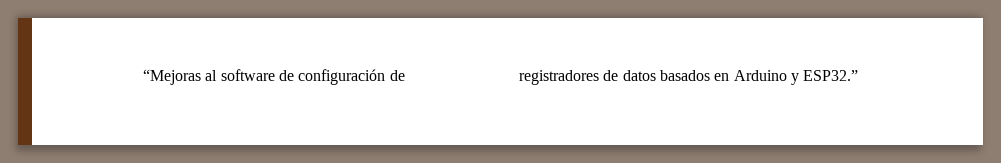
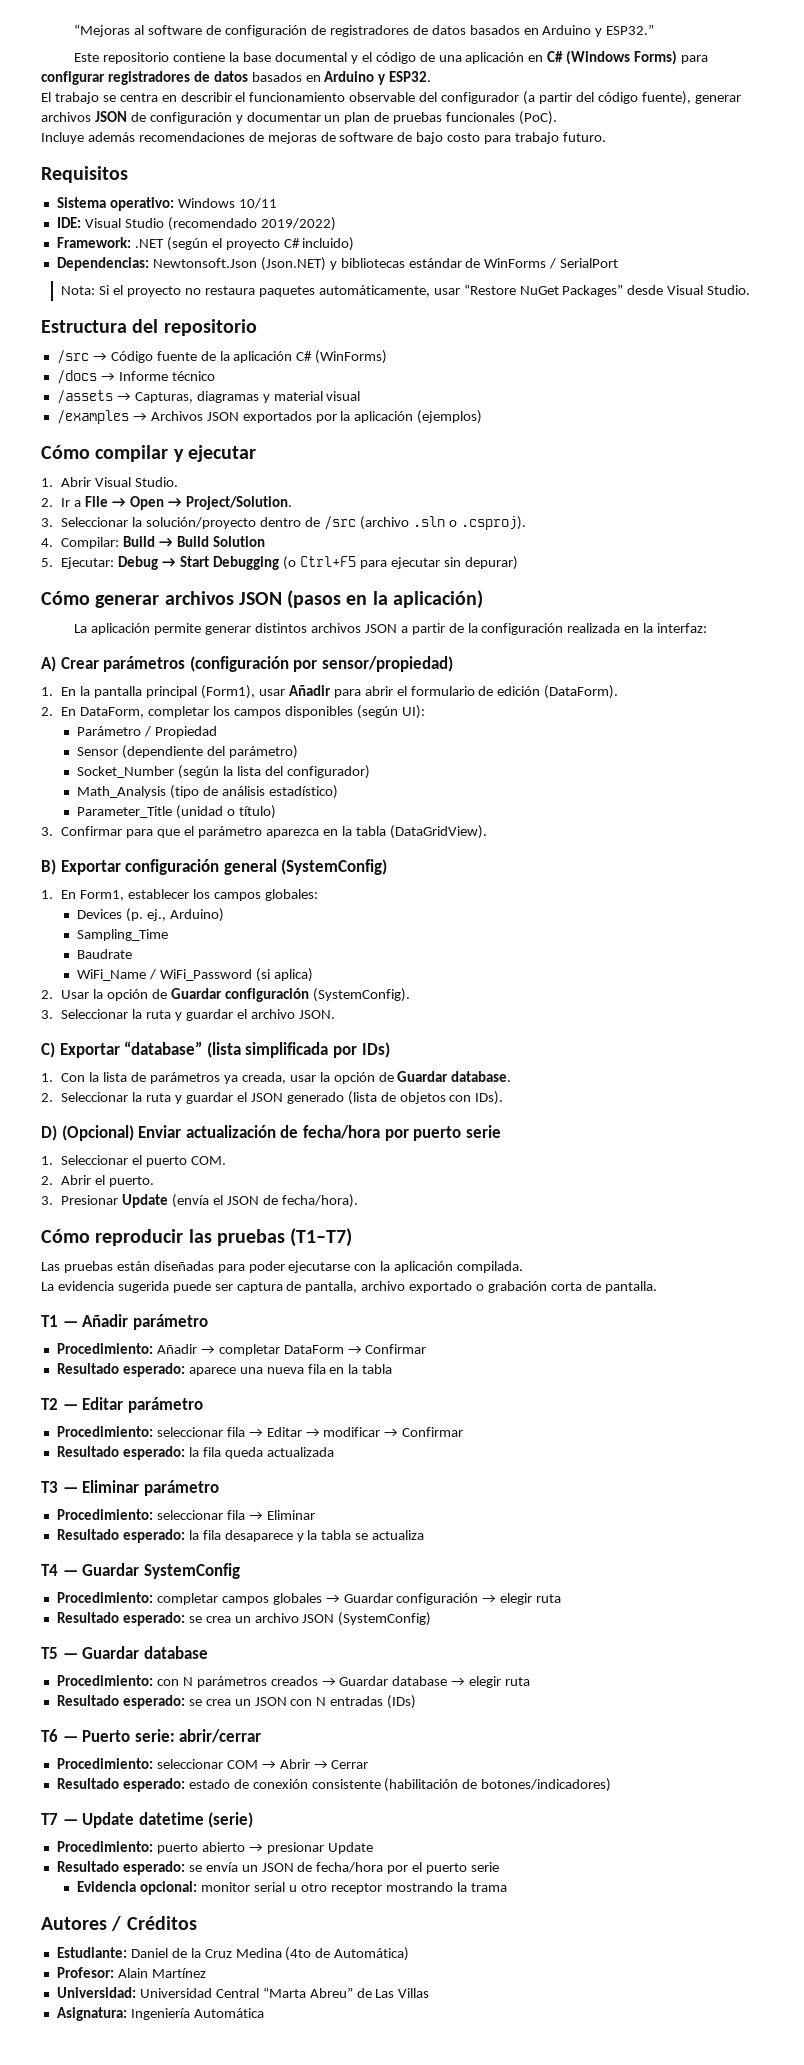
+ Este repositorio contiene la base documental y el código de una aplicación en C# (Windows Forms) para configurar registradores de datos basados en Arduino y ESP32.
+ El trabajo se centra en describir el funcionamiento observable del configurador (a partir del código fuente), generar archivos JSON de configuración y documentar un plan de pruebas funcionales (PoC).
+ Incluye además recomendaciones de mejoras de software de bajo costo para trabajo futuro.
+ Requisitos
+ Sistema operativo: Windows 10/11
+ IDE: Visual Studio (recomendado 2019/2022)
+ Framework: .NET (según el proyecto C# incluido)
+ Dependencias: Newtonsoft.Json (Json.NET) y bibliotecas estándar de WinForms / SerialPort
+ Nota: Si el proyecto no restaura paquetes automáticamente, usar “Restore NuGet Packages” desde Visual Studio.
+ Estructura del repositorio
+ /src → Código fuente de la aplicación C# (WinForms)
+ /docs → Informe técnico
+ /assets → Capturas, diagramas y material visual
+ /examples → Archivos JSON exportados por la aplicación (ejemplos)
+ Cómo compilar y ejecutar
+ 1. Abrir Visual Studio.
+ 2. Ir a File → Open → Project/Solution.
+ 3. Seleccionar la solución/proyecto dentro de /src (archivo .sln o .csproj).
+ 4. Compilar: Build → Build Solution
+ 5. Ejecutar: Debug → Start Debugging (o Ctrl+F5 para ejecutar sin depurar)
+ Cómo generar archivos JSON (pasos en la aplicación)
+ La aplicación permite generar distintos archivos JSON a partir de la configuración realizada en la interfaz:
+ A) Crear parámetros (configuración por sensor/propiedad)
+ 1. En la pantalla principal (Form1), usar Añadir para abrir el formulario de edición (DataForm).
+ 2. En DataForm, completar los campos disponibles (según UI):
+ Parámetro / Propiedad
+ Sensor (dependiente del parámetro)
+ Socket_Number (según la lista del configurador)
+ Math_Analysis (tipo de análisis estadístico)
+ Parameter_Title (unidad o título)
+ 3. Confirmar para que el parámetro aparezca en la tabla (DataGridView).
+ B) Exportar configuración general (SystemConfig)
+ 1. En Form1, establecer los campos globales:
+ Devices (p. ej., Arduino)
+ Sampling_Time
+ Baudrate
+ WiFi_Name / WiFi_Password (si aplica)
+ 2. Usar la opción de Guardar configuración (SystemConfig).
+ 3. Seleccionar la ruta y guardar el archivo JSON.
+ C) Exportar “database” (lista simplificada por IDs)
+ 1. Con la lista de parámetros ya creada, usar la opción de Guardar database.
+ 2. Seleccionar la ruta y guardar el JSON generado (lista de objetos con IDs).
+ D) (Opcional) Enviar actualización de fecha/hora por puerto serie
+ 1. Seleccionar el puerto COM.
+ 2. Abrir el puerto.
+ 3. Presionar Update (envía el JSON de fecha/hora).
+ Cómo reproducir las pruebas (T1–T7)
+ Las pruebas están diseñadas para poder ejecutarse con la aplicación compilada.
+ La evidencia sugerida puede ser captura de pantalla, archivo exportado o grabación corta de pantalla.
+ T1 — Añadir parámetro
+ Procedimiento: Añadir → completar DataForm → Confirmar
+ Resultado esperado: aparece una nueva fila en la tabla
+ T2 — Editar parámetro
+ Procedimiento: seleccionar fila → Editar → modificar → Confirmar
+ Resultado esperado: la fila queda actualizada
+ T3 — Eliminar parámetro
+ Procedimiento: seleccionar fila → Eliminar
+ Resultado esperado: la fila desaparece y la tabla se actualiza
+ T4 — Guardar SystemConfig
+ Procedimiento: completar campos globales → Guardar configuración → elegir ruta
+ Resultado esperado: se crea un archivo JSON (SystemConfig)
+ T5 — Guardar database
+ Procedimiento: con N parámetros creados → Guardar database → elegir ruta
+ Resultado esperado: se crea un JSON con N entradas (IDs)
+ T6 — Puerto serie: abrir/cerrar
+ Procedimiento: seleccionar COM → Abrir → Cerrar
+ Resultado esperado: estado de conexión consistente (habilitación de botones/indicadores)
+ T7 — Update datetime (serie)
+ Procedimiento: puerto abierto → presionar Update
+ Resultado esperado: se envía un JSON de fecha/hora por el puerto serie
+ Evidencia opcional: monitor serial u otro receptor mostrando la trama
+ Autores / Créditos
+ Estudiante: Daniel de la Cruz Medina (4to de Automática)
+ Profesor: Alain Martínez
+ Universidad: Universidad Central “Marta Abreu” de Las Villas
+ Asignatura: Ingeniería Automática

